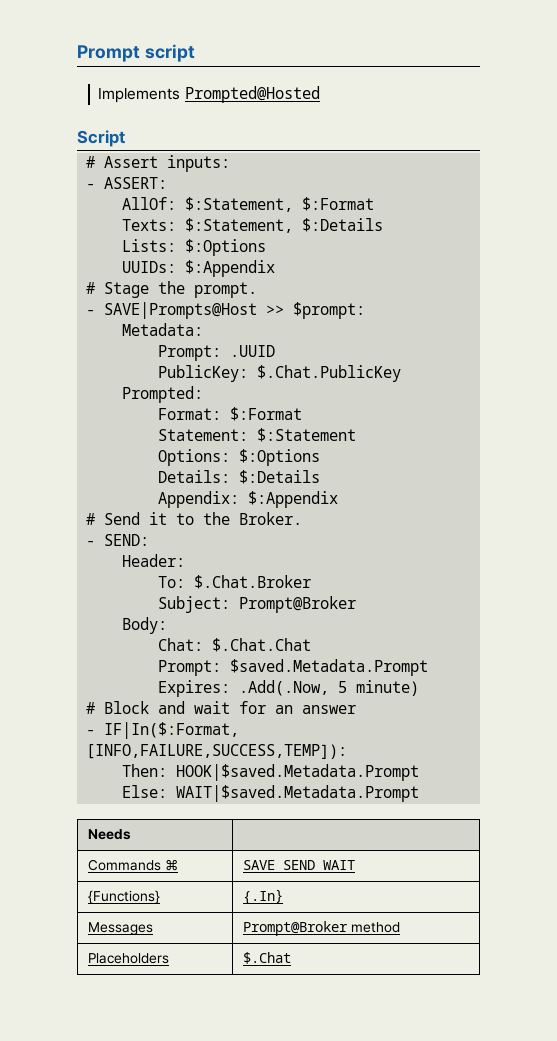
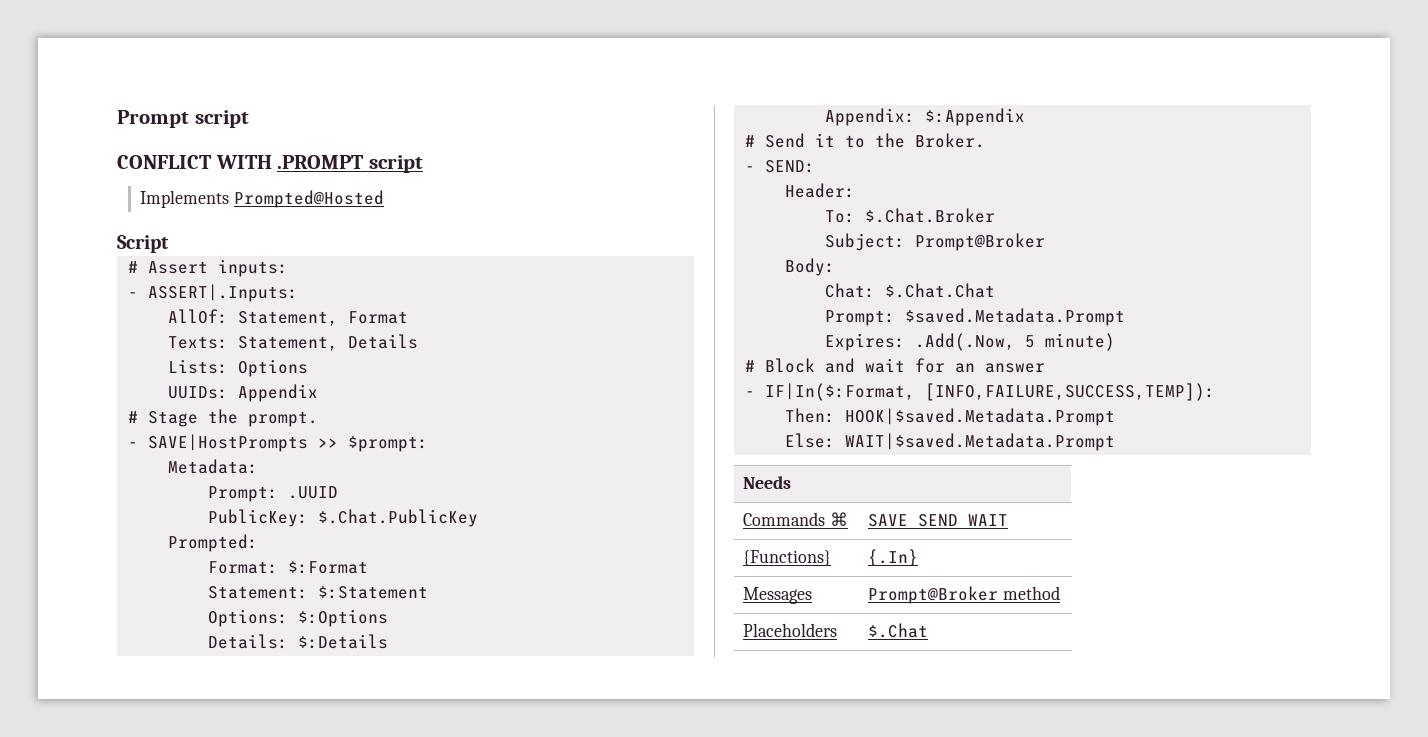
+ CONFLICT WITH .PROMPT script
- - ASSERT:
+ - ASSERT|.Inputs:
- AllOf: $:Statement, $:Format
+ AllOf: Statement, Format
- Texts: $:Statement, $:Details
+ Texts: Statement, Details
- Lists: $:Options
+ Lists: Options
- UUIDs: $:Appendix
+ UUIDs: Appendix
- - SAVE|Prompts@Host >> $prompt:
+ - SAVE|HostPrompts >> $prompt:

